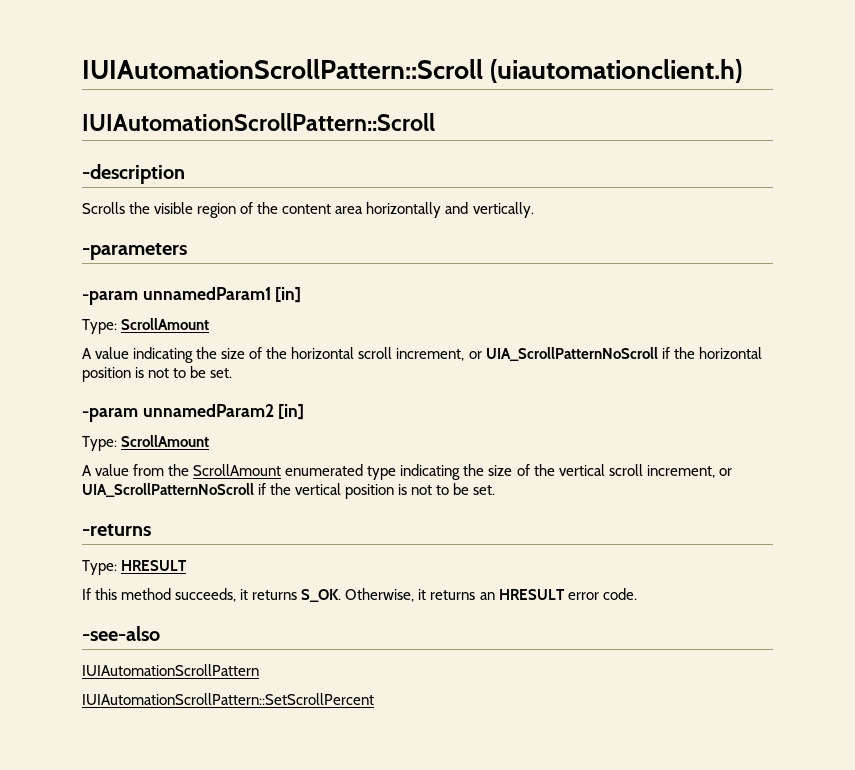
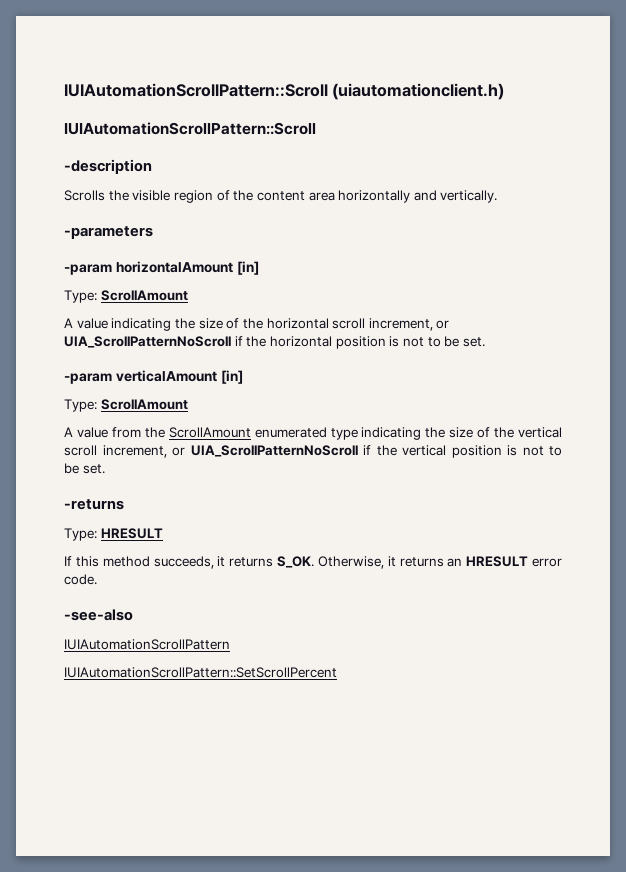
- -param unnamedParam1 [in]
+ -param horizontalAmount [in]
- -param unnamedParam2 [in]
+ -param verticalAmount [in]

